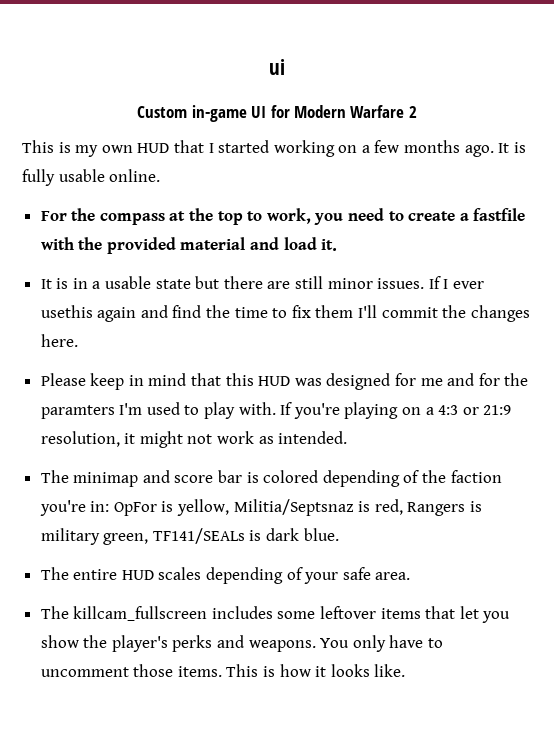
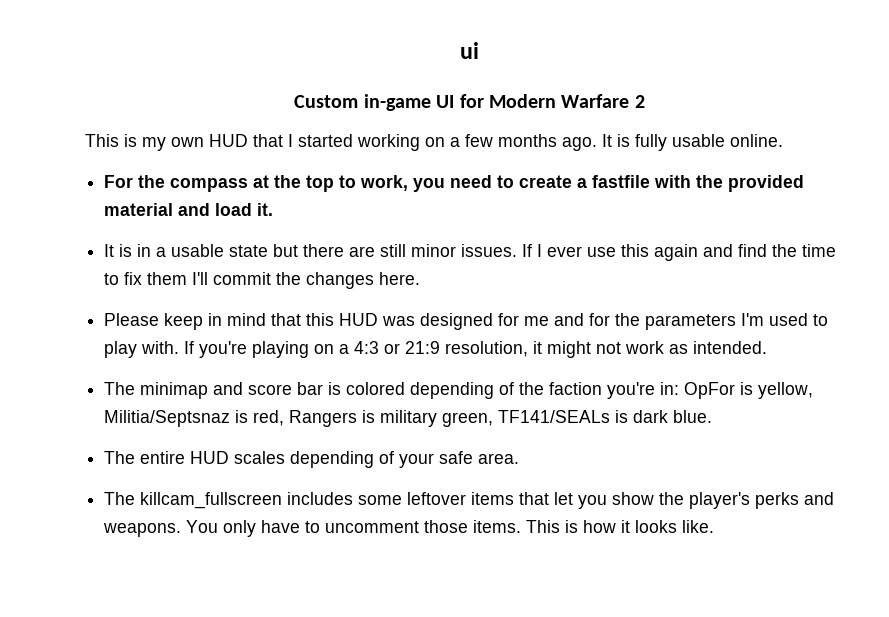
- If I ever usethis again and find the time to fix them I'll commit the changes here.
+ If I ever use this again and find the time to fix them I'll commit the changes here.
- Please keep in mind that this HUD was designed for me and for the paramters I'm used to play with.
+ Please keep in mind that this HUD was designed for me and for the parameters I'm used to play with.

